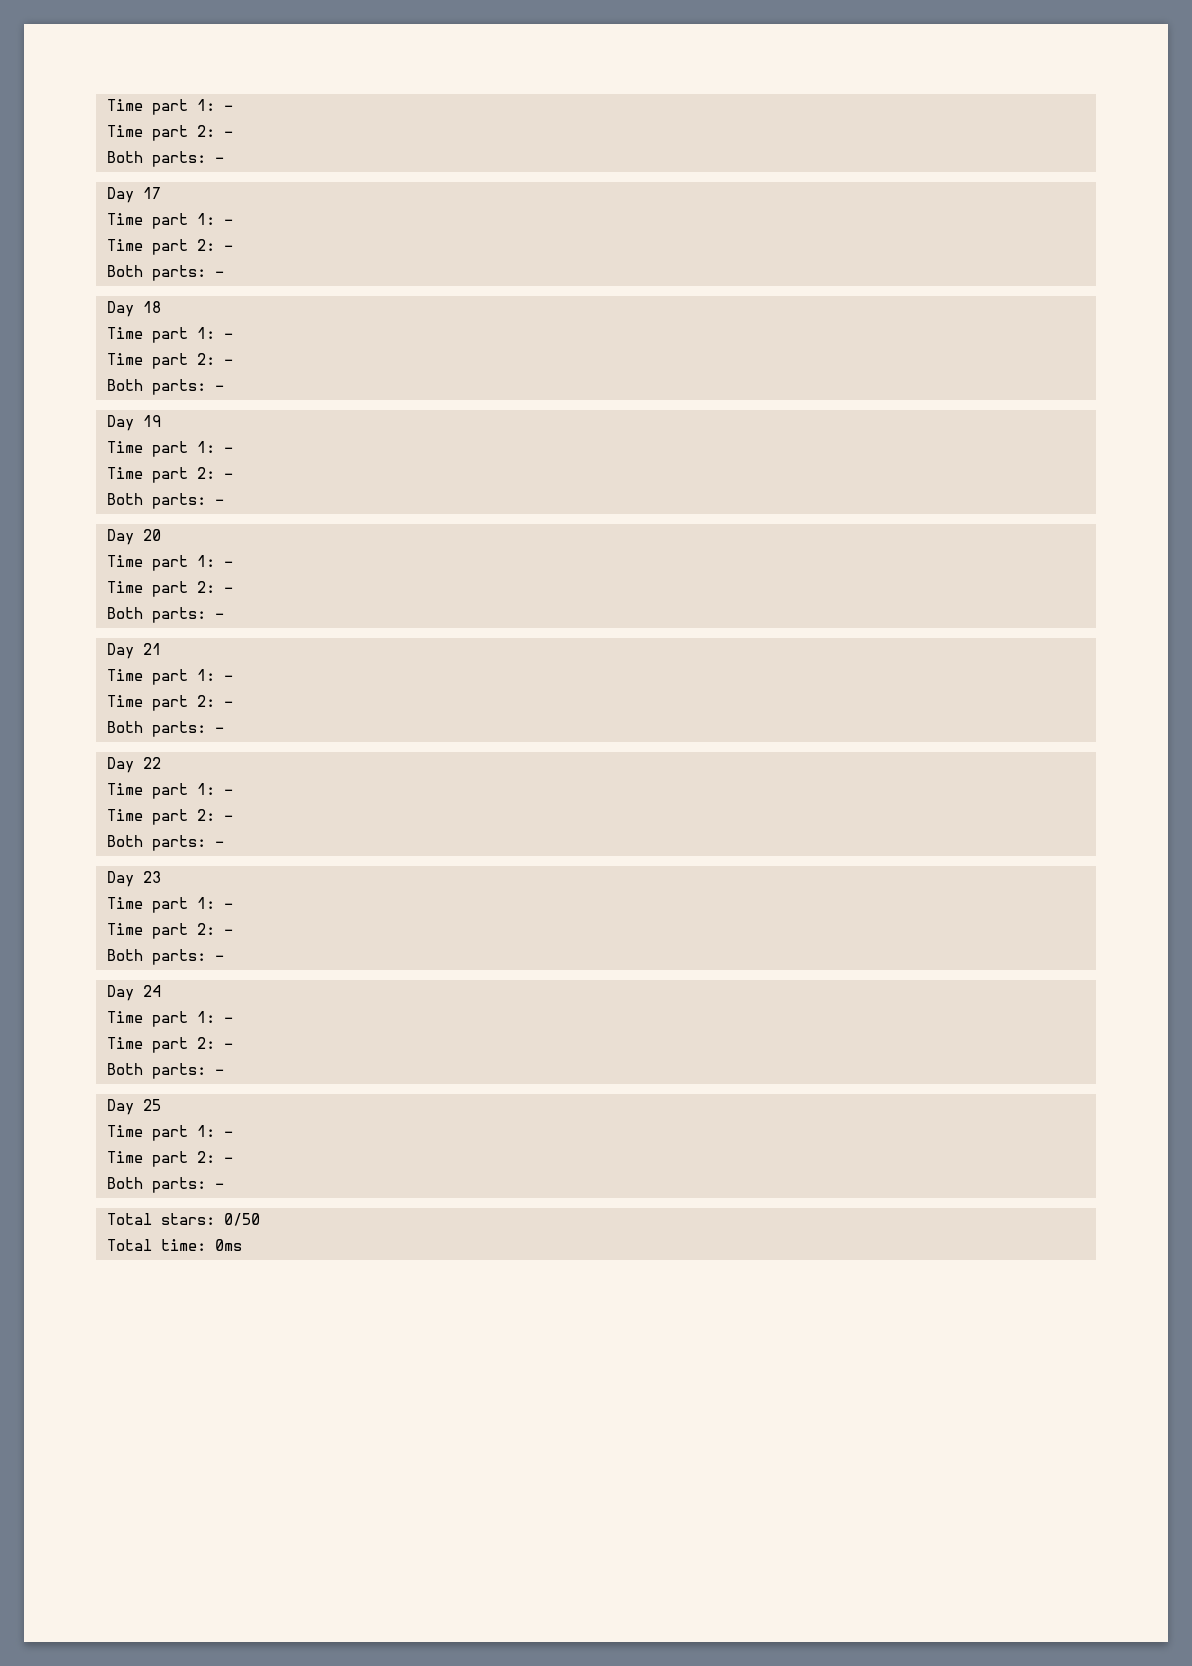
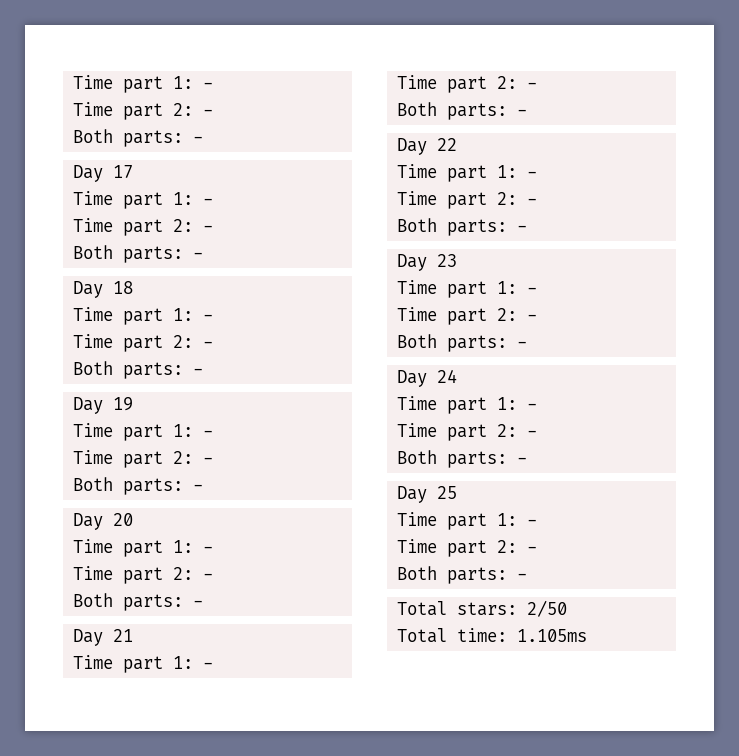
- Total stars: 0/50
+ Total stars: 2/50
- Total time: 0ms
+ Total time: 1.105ms

